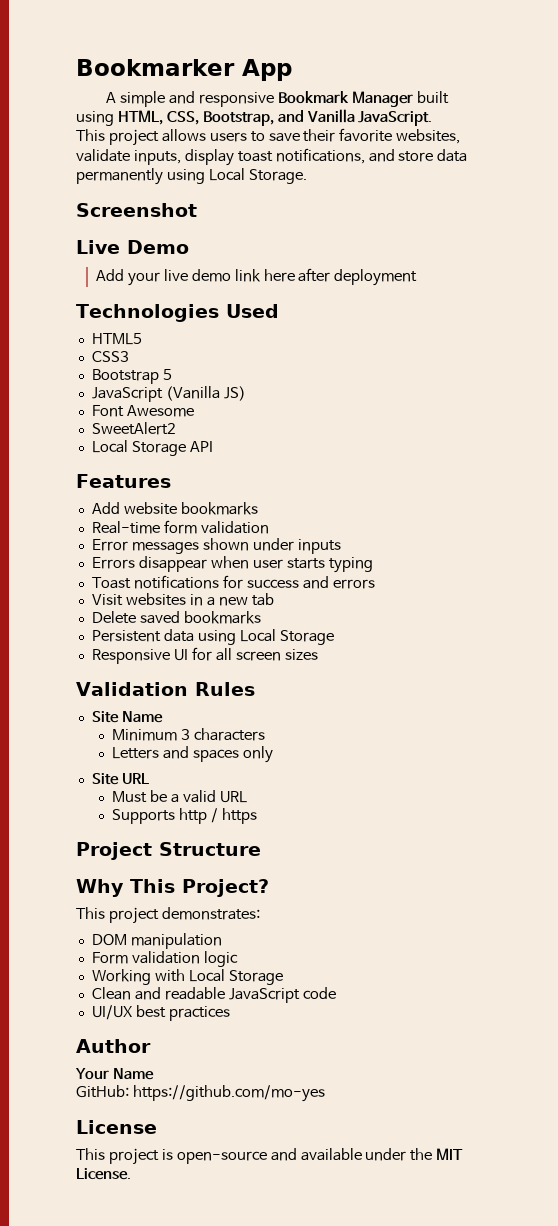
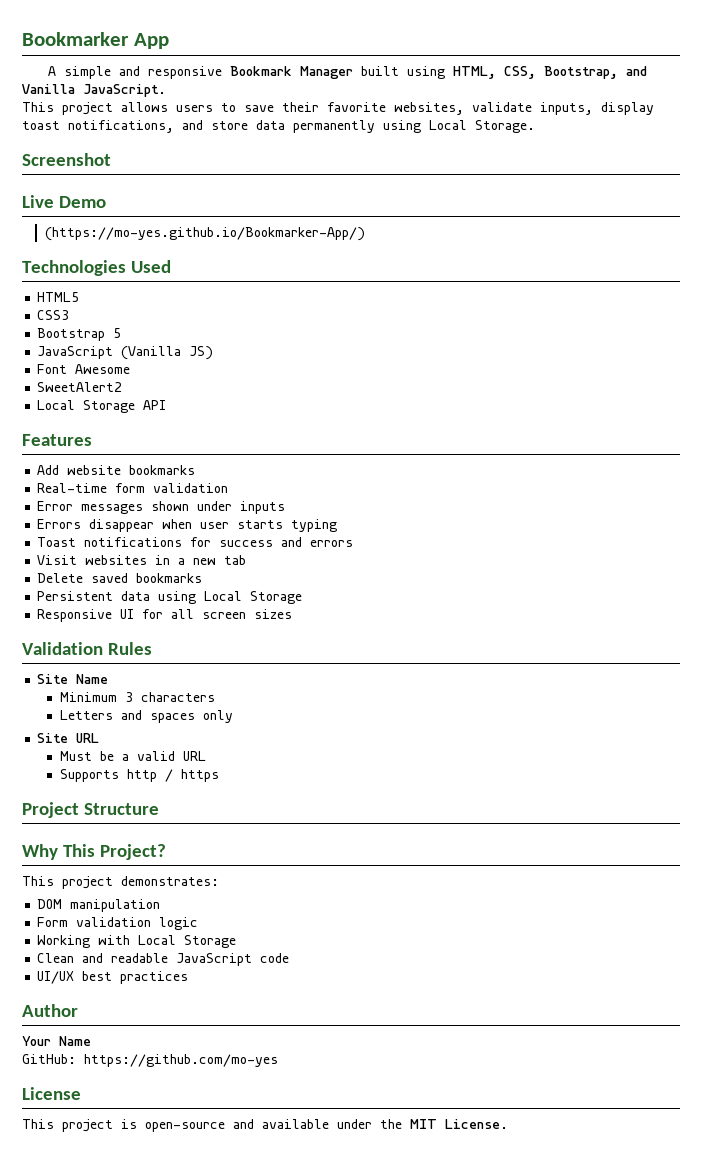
- Add your live demo link here after deployment
+ (https://mo-yes.github.io/Bookmarker-App/)

